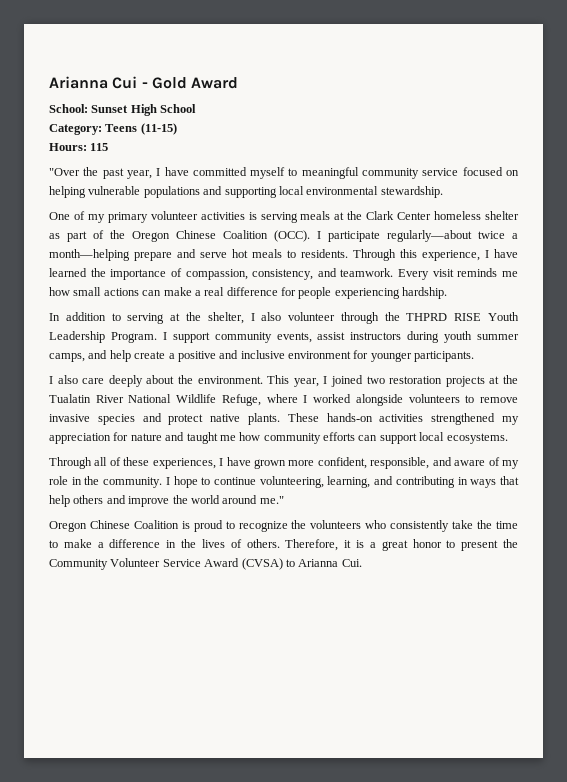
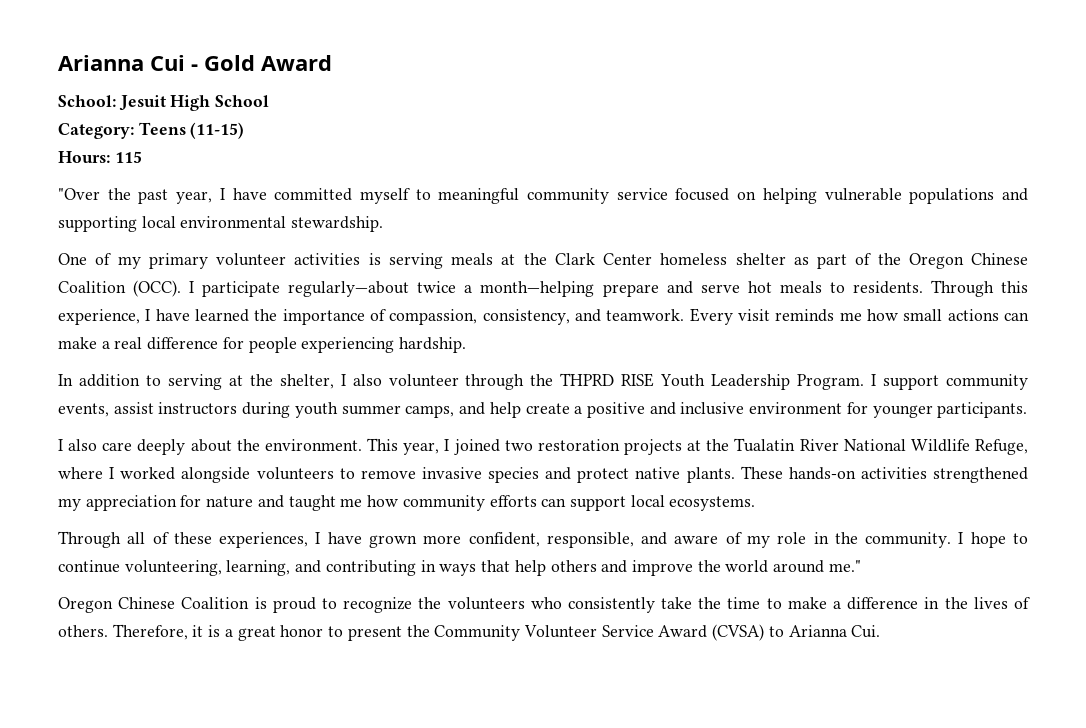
- School: Sunset High School
+ School: Jesuit High School

